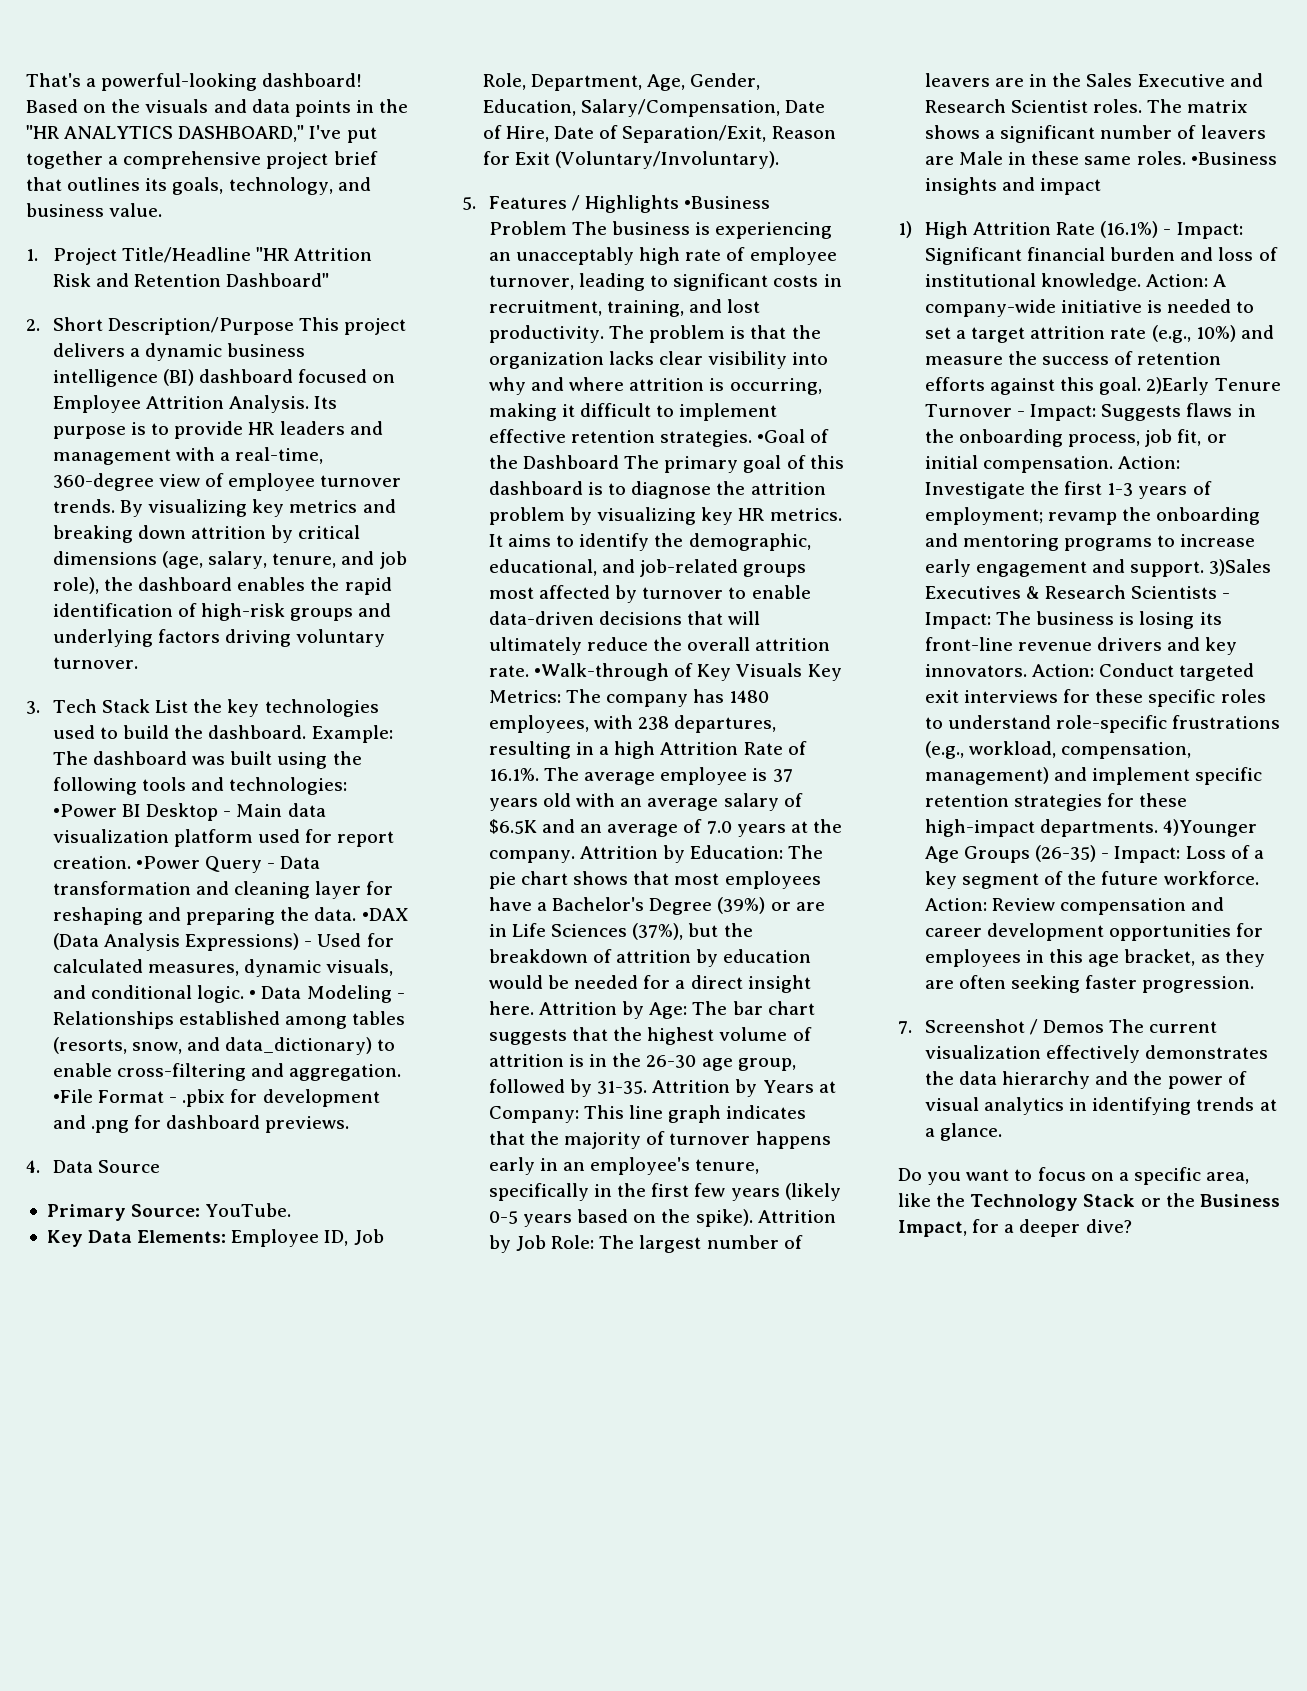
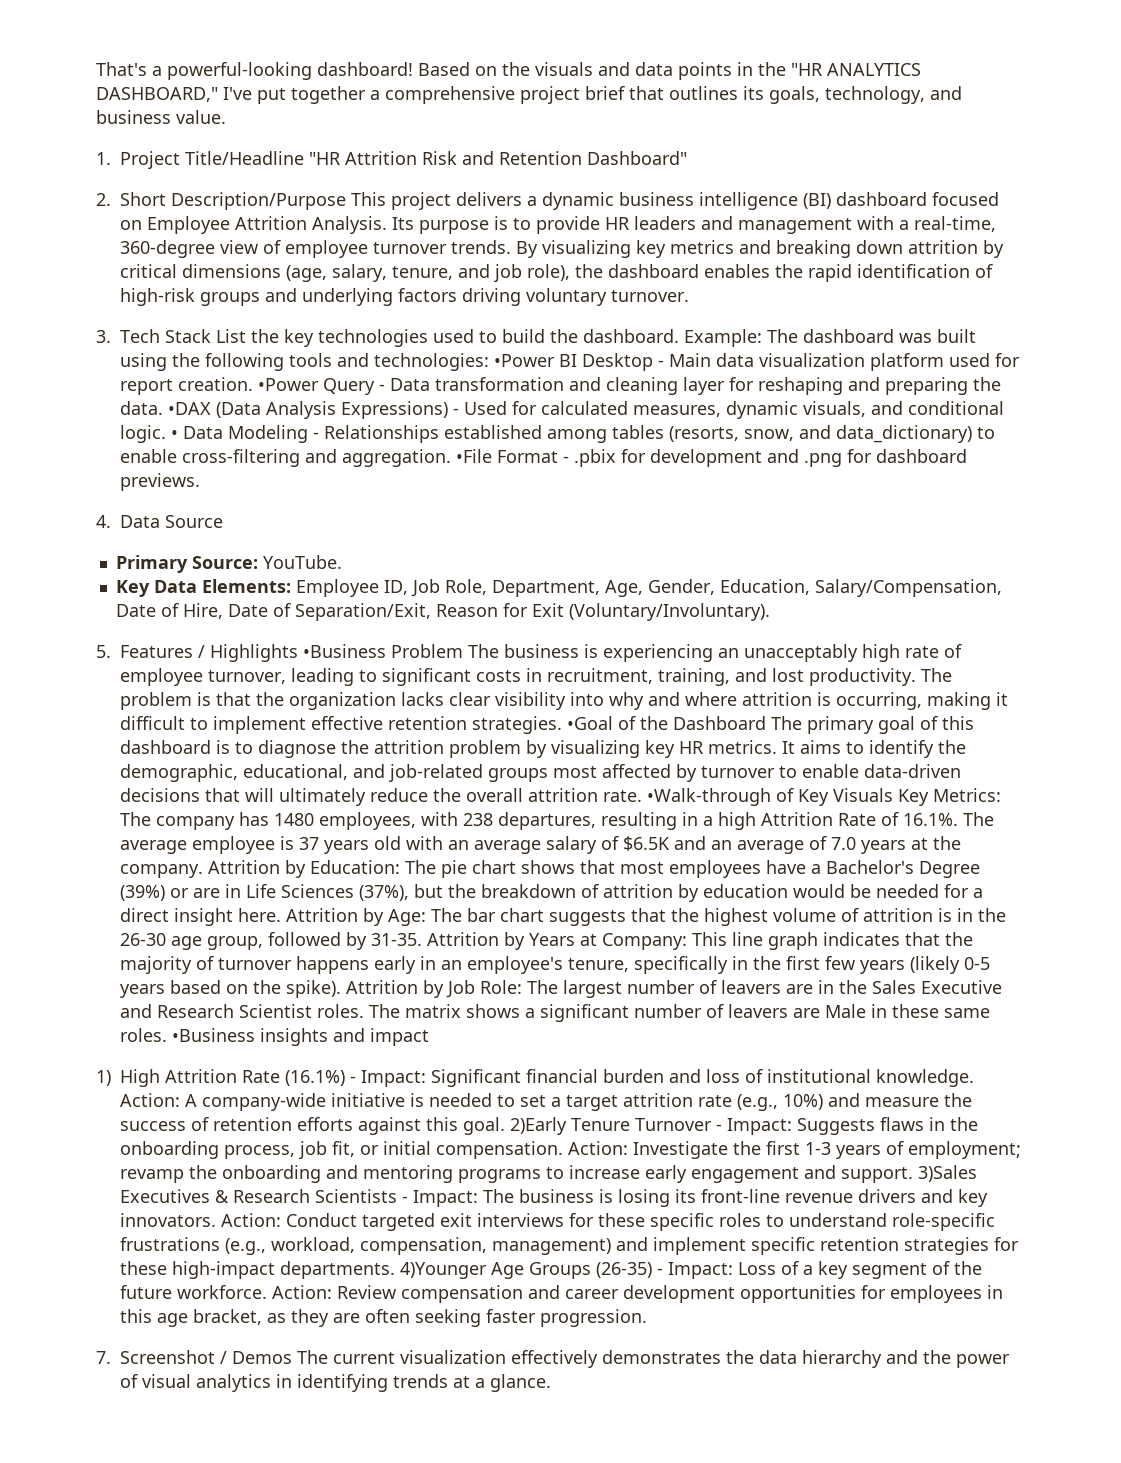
- Do you want to focus on a specific area, like the Technology Stack or the Business Impact, for a deeper dive?

